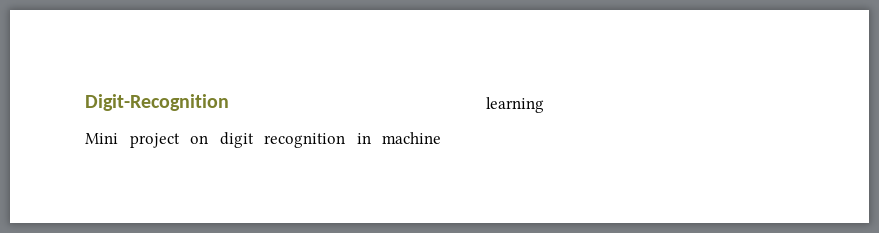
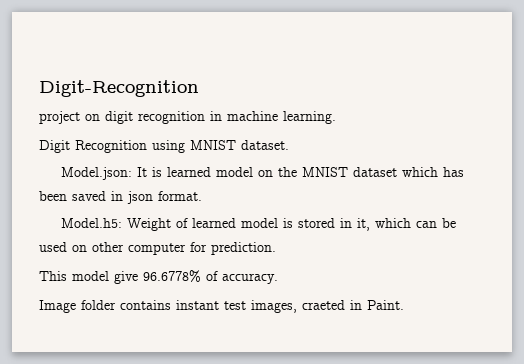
- Mini project on digit recognition in machine learning
+ project on digit recognition in machine learning.
+ Digit Recognition using MNIST dataset.
+ Model.json: It is learned model on the MNIST dataset which has been saved in json format.
+ Model.h5: Weight of learned model is stored in it, which can be used on other computer for prediction.
+ This model give 96.6778% of accuracy.
+ Image folder contains instant test images, craeted in Paint.

